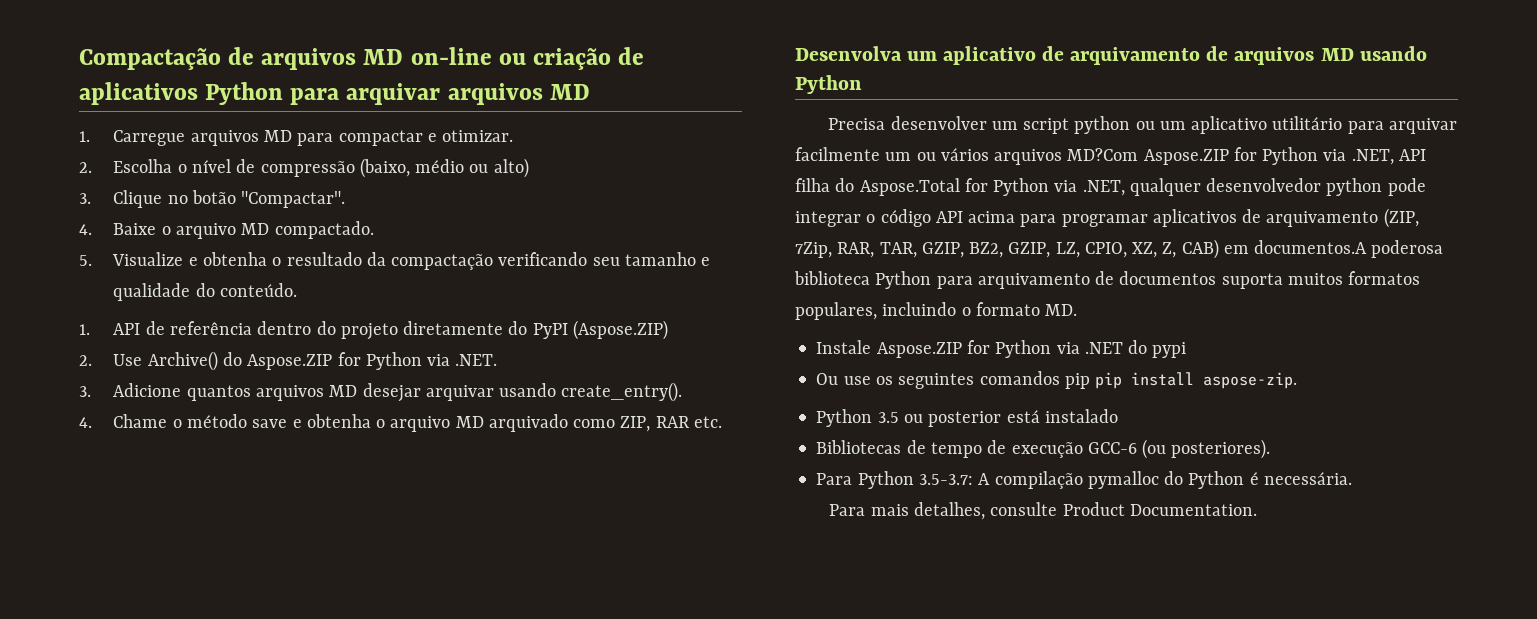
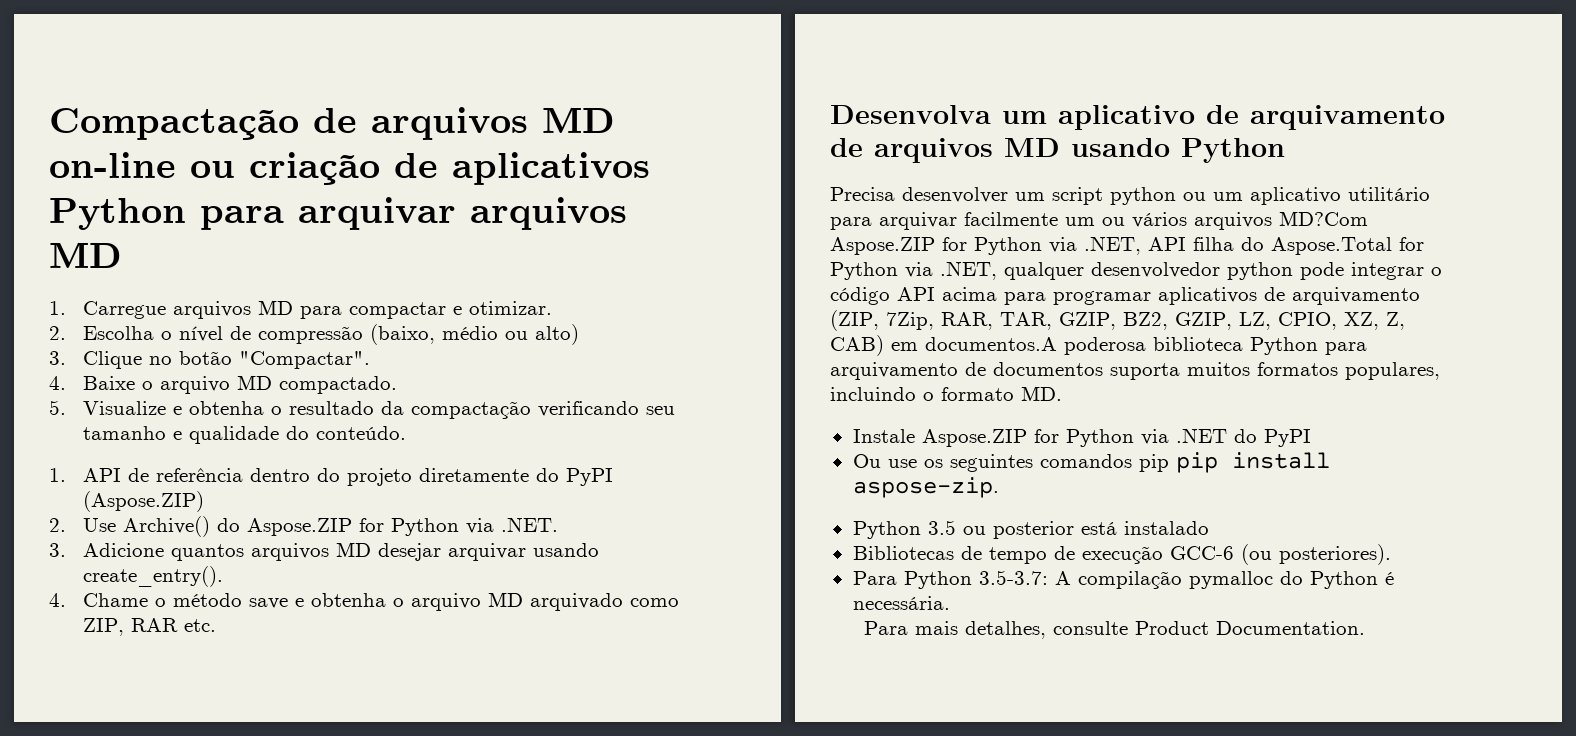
- Instale Aspose.ZIP for Python via .NET do pypi
+ Instale Aspose.ZIP for Python via .NET do PyPI

